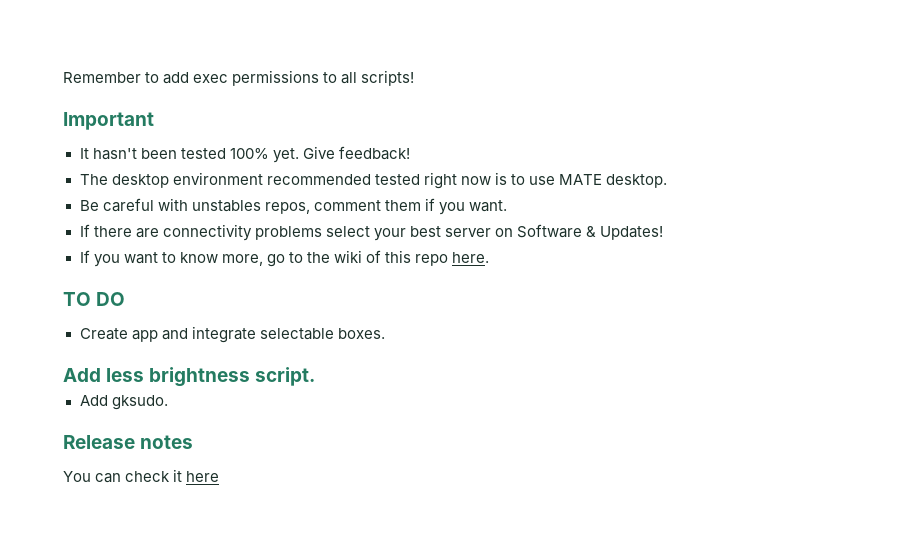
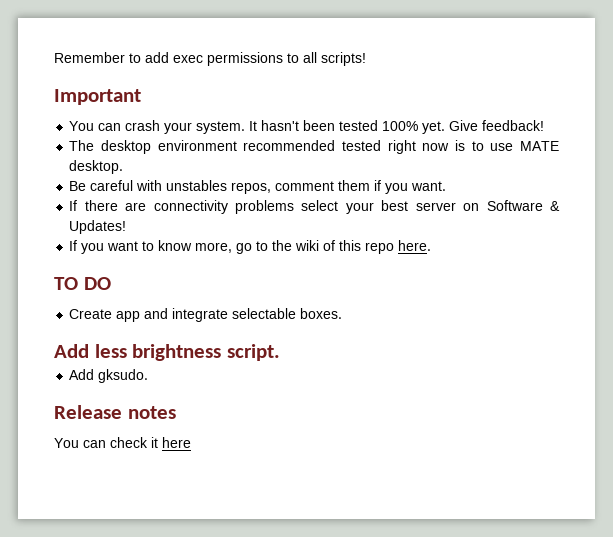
+ You can crash your system.

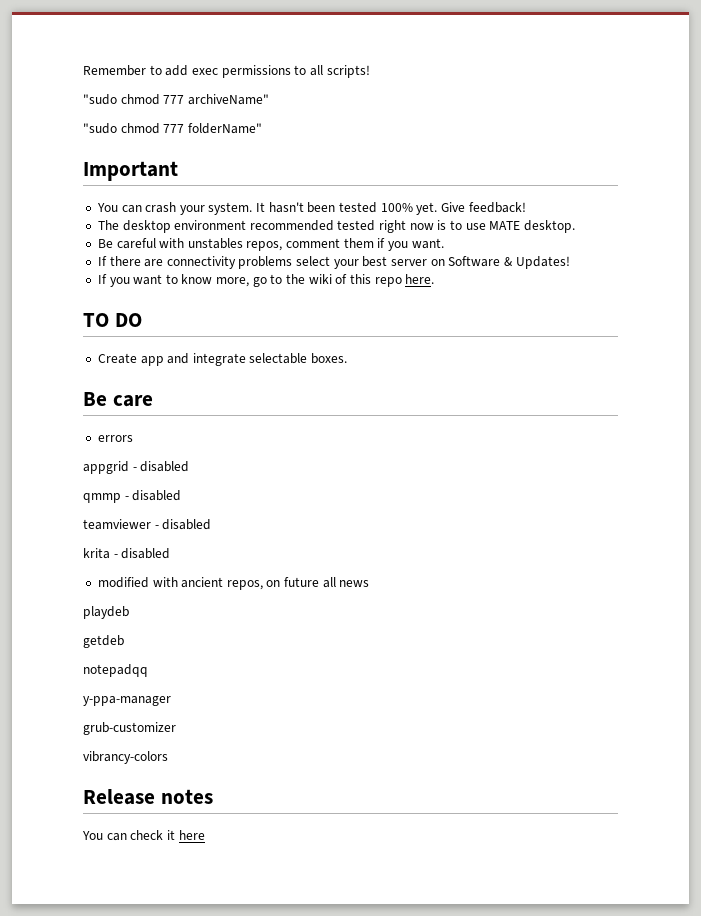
+ "sudo chmod 777 archiveName"
+ "sudo chmod 777 folderName"
- Add less brightness script.
- Add gksudo.
+ Be care
+ errors
+ appgrid - disabled
+ qmmp - disabled
+ teamviewer - disabled
+ krita - disabled
+ modified with ancient repos, on future all news
+ playdeb
+ getdeb
+ notepadqq
+ y-ppa-manager
+ grub-customizer
+ vibrancy-colors

